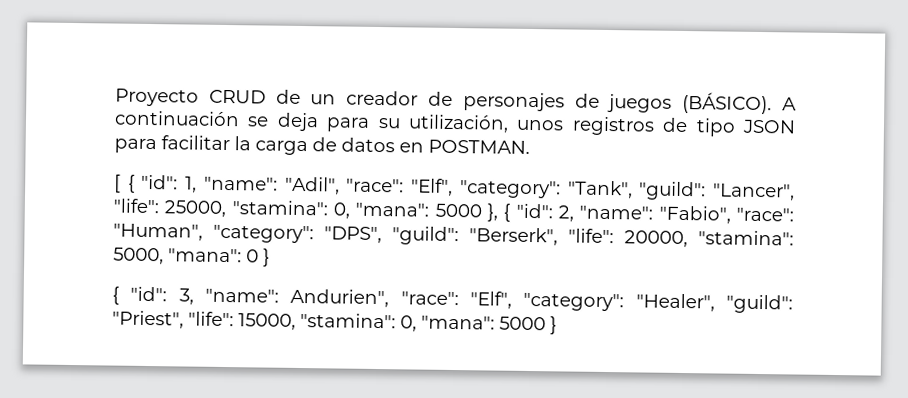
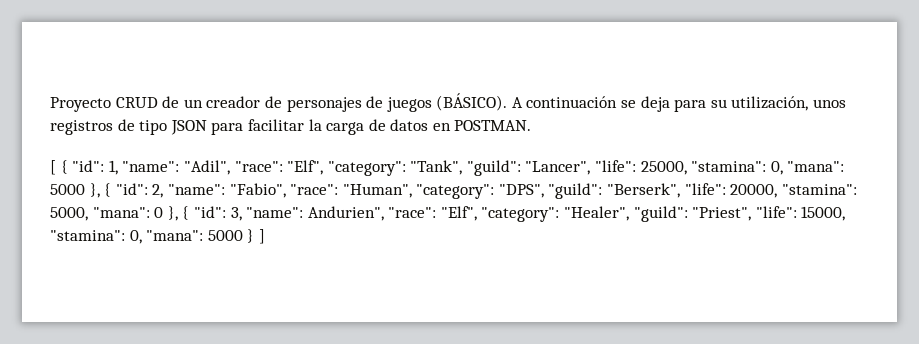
- [ { "id": 1, "name": "Adil", "race": "Elf", "category": "Tank", "guild": "Lancer", "life": 25000, "stamina": 0, "mana": 5000 }, { "id": 2, "name": "Fabio", "race": "Human", "category": "DPS", "guild": "Berserk", "life": 20000, "stamina": 5000, "mana": 0 }
- { "id": 3, "name": Andurien", "race": "Elf", "category": "Healer", "guild": "Priest", "life": 15000, "stamina": 0, "mana": 5000 }
+ [ { "id": 1, "name": "Adil", "race": "Elf", "category": "Tank", "guild": "Lancer", "life": 25000, "stamina": 0, "mana": 5000 }, { "id": 2, "name": "Fabio", "race": "Human", "category": "DPS", "guild": "Berserk", "life": 20000, "stamina": 5000, "mana": 0 }, { "id": 3, "name": Andurien", "race": "Elf", "category": "Healer", "guild": "Priest", "life": 15000, "stamina": 0, "mana": 5000 } ]

